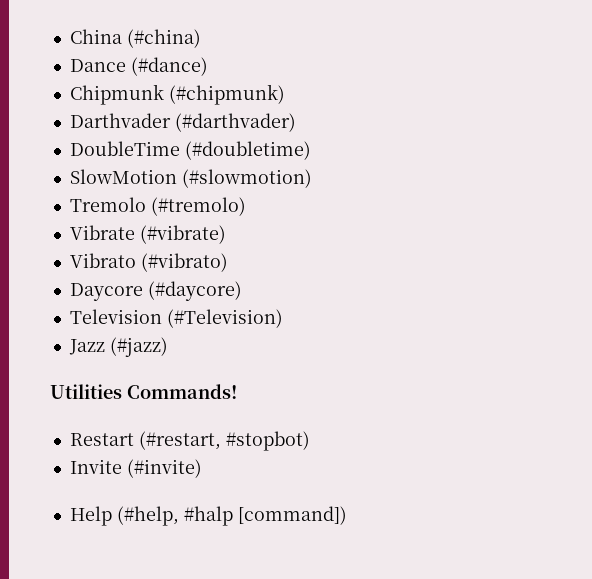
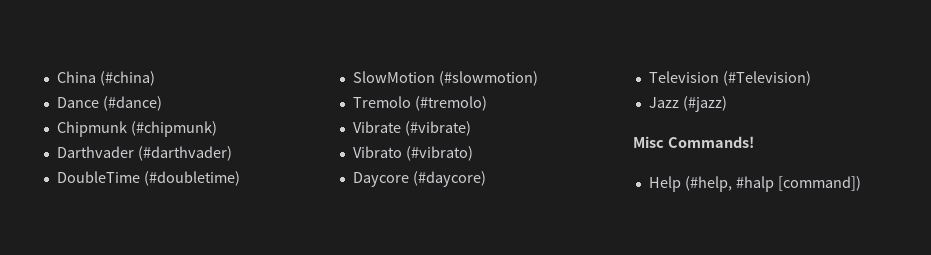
- Utilities Commands!
+ Misc Commands!
- Restart (#restart, #stopbot)
- Invite (#invite)

